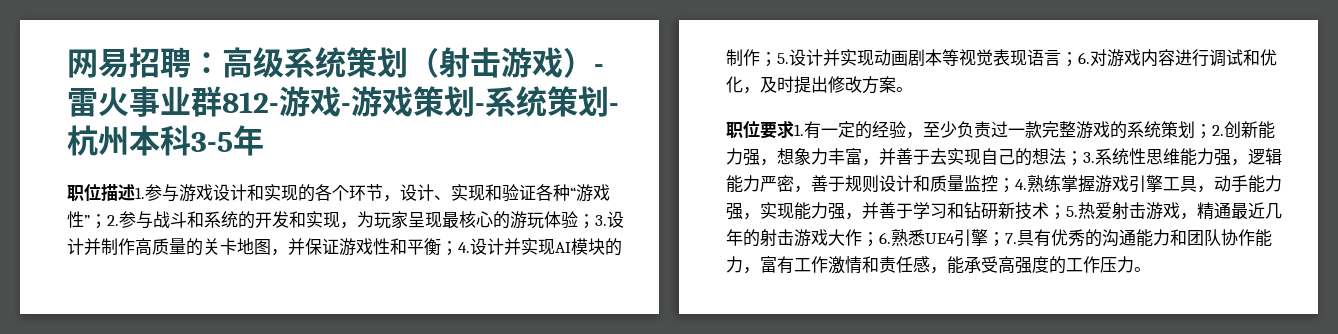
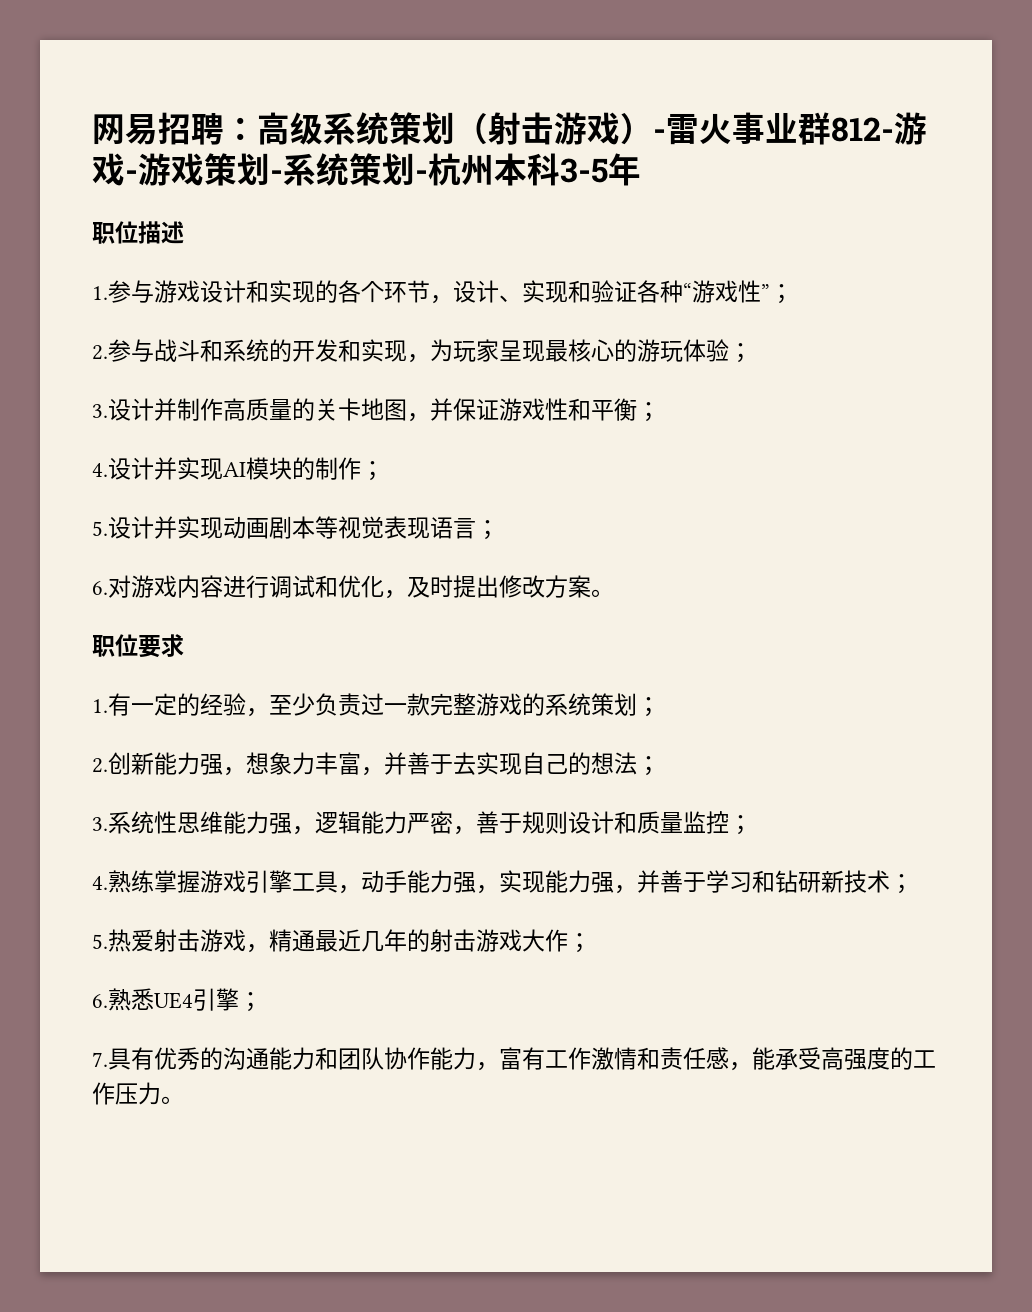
- 职位描述1.参与游戏设计和实现的各个环节，设计、实现和验证各种“游戏性”；2.参与战斗和系统的开发和实现，为玩家呈现最核心的游玩体验；3.设计并制作高质量的关卡地图，并保证游戏性和平衡；4.设计并实现AI模块的制作；5.设计并实现动画剧本等视觉表现语言；6.对游戏内容进行调试和优化，及时提出修改方案。
+ 职位描述
+ 1.参与游戏设计和实现的各个环节，设计、实现和验证各种“游戏性”；
+ 2.参与战斗和系统的开发和实现，为玩家呈现最核心的游玩体验；
+ 3.设计并制作高质量的关卡地图，并保证游戏性和平衡；
+ 4.设计并实现AI模块的制作；
+ 5.设计并实现动画剧本等视觉表现语言；
+ 6.对游戏内容进行调试和优化，及时提出修改方案。
- 职位要求1.有一定的经验，至少负责过一款完整游戏的系统策划；2.创新能力强，想象力丰富，并善于去实现自己的想法；3.系统性思维能力强，逻辑能力严密，善于规则设计和质量监控；4.熟练掌握游戏引擎工具，动手能力强，实现能力强，并善于学习和钻研新技术；5.热爱射击游戏，精通最近几年的射击游戏大作；6.熟悉UE4引擎；7.具有优秀的沟通能力和团队协作能力，富有工作激情和责任感，能承受高强度的工作压力。
+ 职位要求
+ 1.有一定的经验，至少负责过一款完整游戏的系统策划；
+ 2.创新能力强，想象力丰富，并善于去实现自己的想法；
+ 3.系统性思维能力强，逻辑能力严密，善于规则设计和质量监控；
+ 4.熟练掌握游戏引擎工具，动手能力强，实现能力强，并善于学习和钻研新技术；
+ 5.热爱射击游戏，精通最近几年的射击游戏大作；
+ 6.熟悉UE4引擎；
+ 7.具有优秀的沟通能力和团队协作能力，富有工作激情和责任感，能承受高强度的工作压力。

